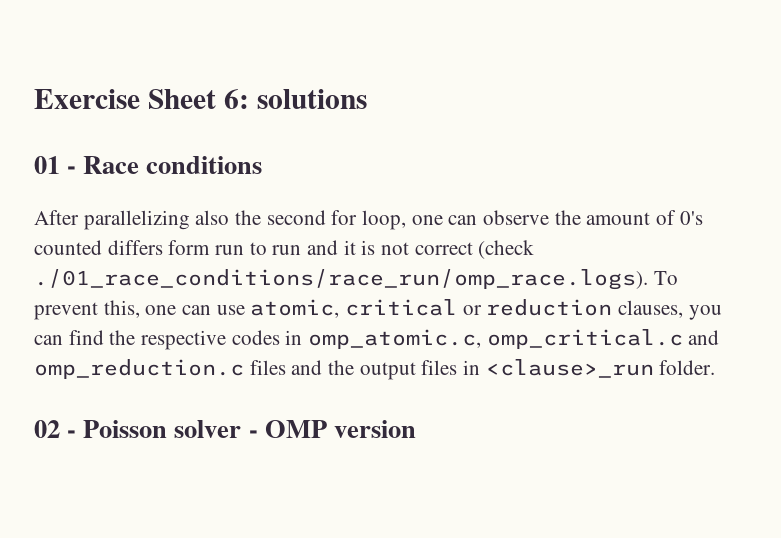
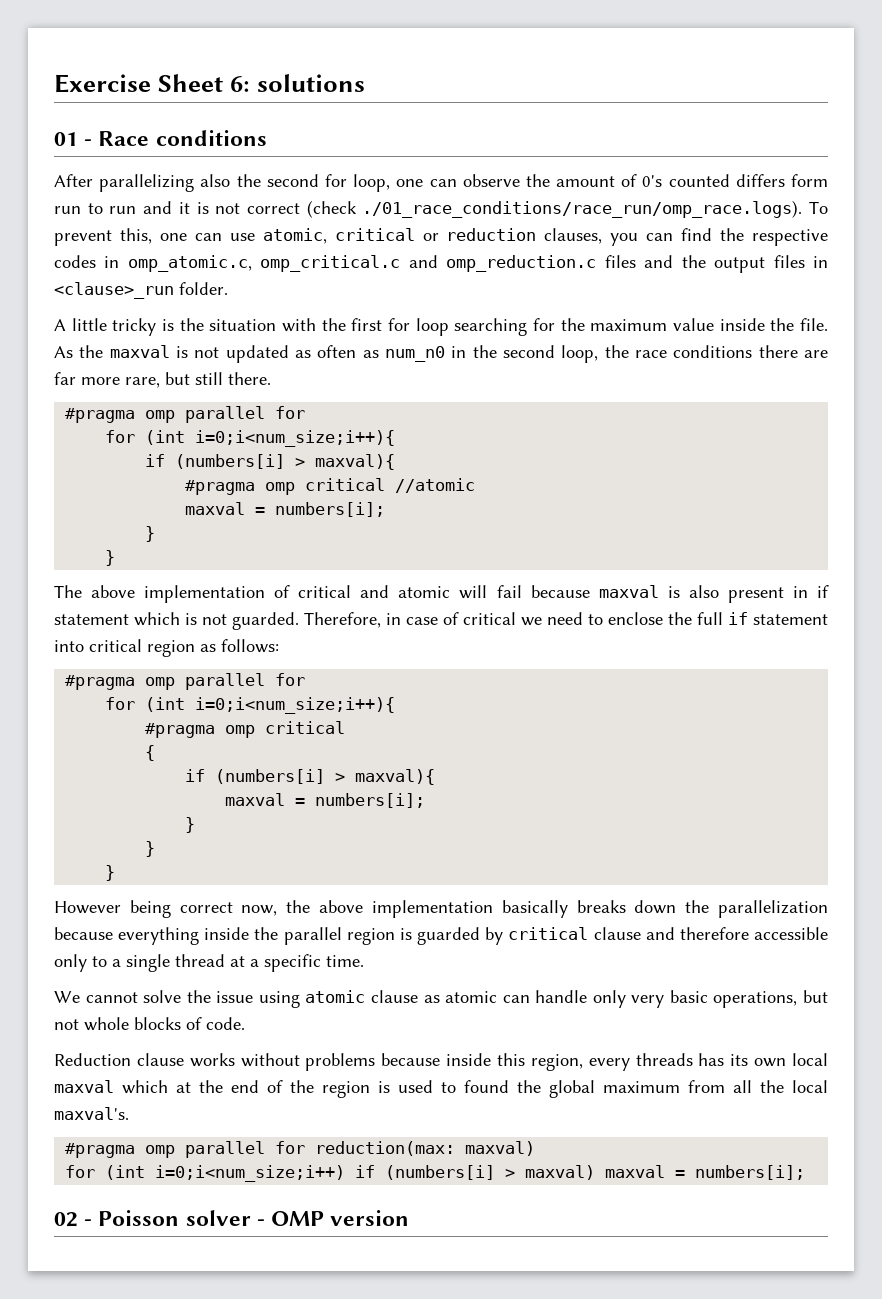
+ A little tricky is the situation with the first for loop searching for the maximum value inside the file. As the maxval is not updated as often as num_n0 in the second loop, the race conditions there are far more rare, but still there.
+ #pragma omp parallel for
+ for (int i=0;i<num_size;i++){
+ if (numbers[i] > maxval){
+ #pragma omp critical //atomic
+ maxval = numbers[i];
+ }
+ }
+ The above implementation of critical and atomic will fail because maxval is also present in if statement which is not guarded. Therefore, in case of critical we need to enclose the full if statement into critical region as follows:
+ #pragma omp parallel for
+ for (int i=0;i<num_size;i++){
+ #pragma omp critical
+ {
+ if (numbers[i] > maxval){
+ maxval = numbers[i];
+ }
+ }
+ }
+ However being correct now, the above implementation basically breaks down the parallelization because everything inside the parallel region is guarded by critical clause and therefore accessible only to a single thread at a specific time.
+ We cannot solve the issue using atomic clause as atomic can handle only very basic operations, but not whole blocks of code.
+ Reduction clause works without problems because inside this region, every threads has its own local maxval which at the end of the region is used to found the global maximum from all the local maxval's.
+ #pragma omp parallel for reduction(max: maxval)
+ for (int i=0;i<num_size;i++) if (numbers[i] > maxval) maxval = numbers[i];

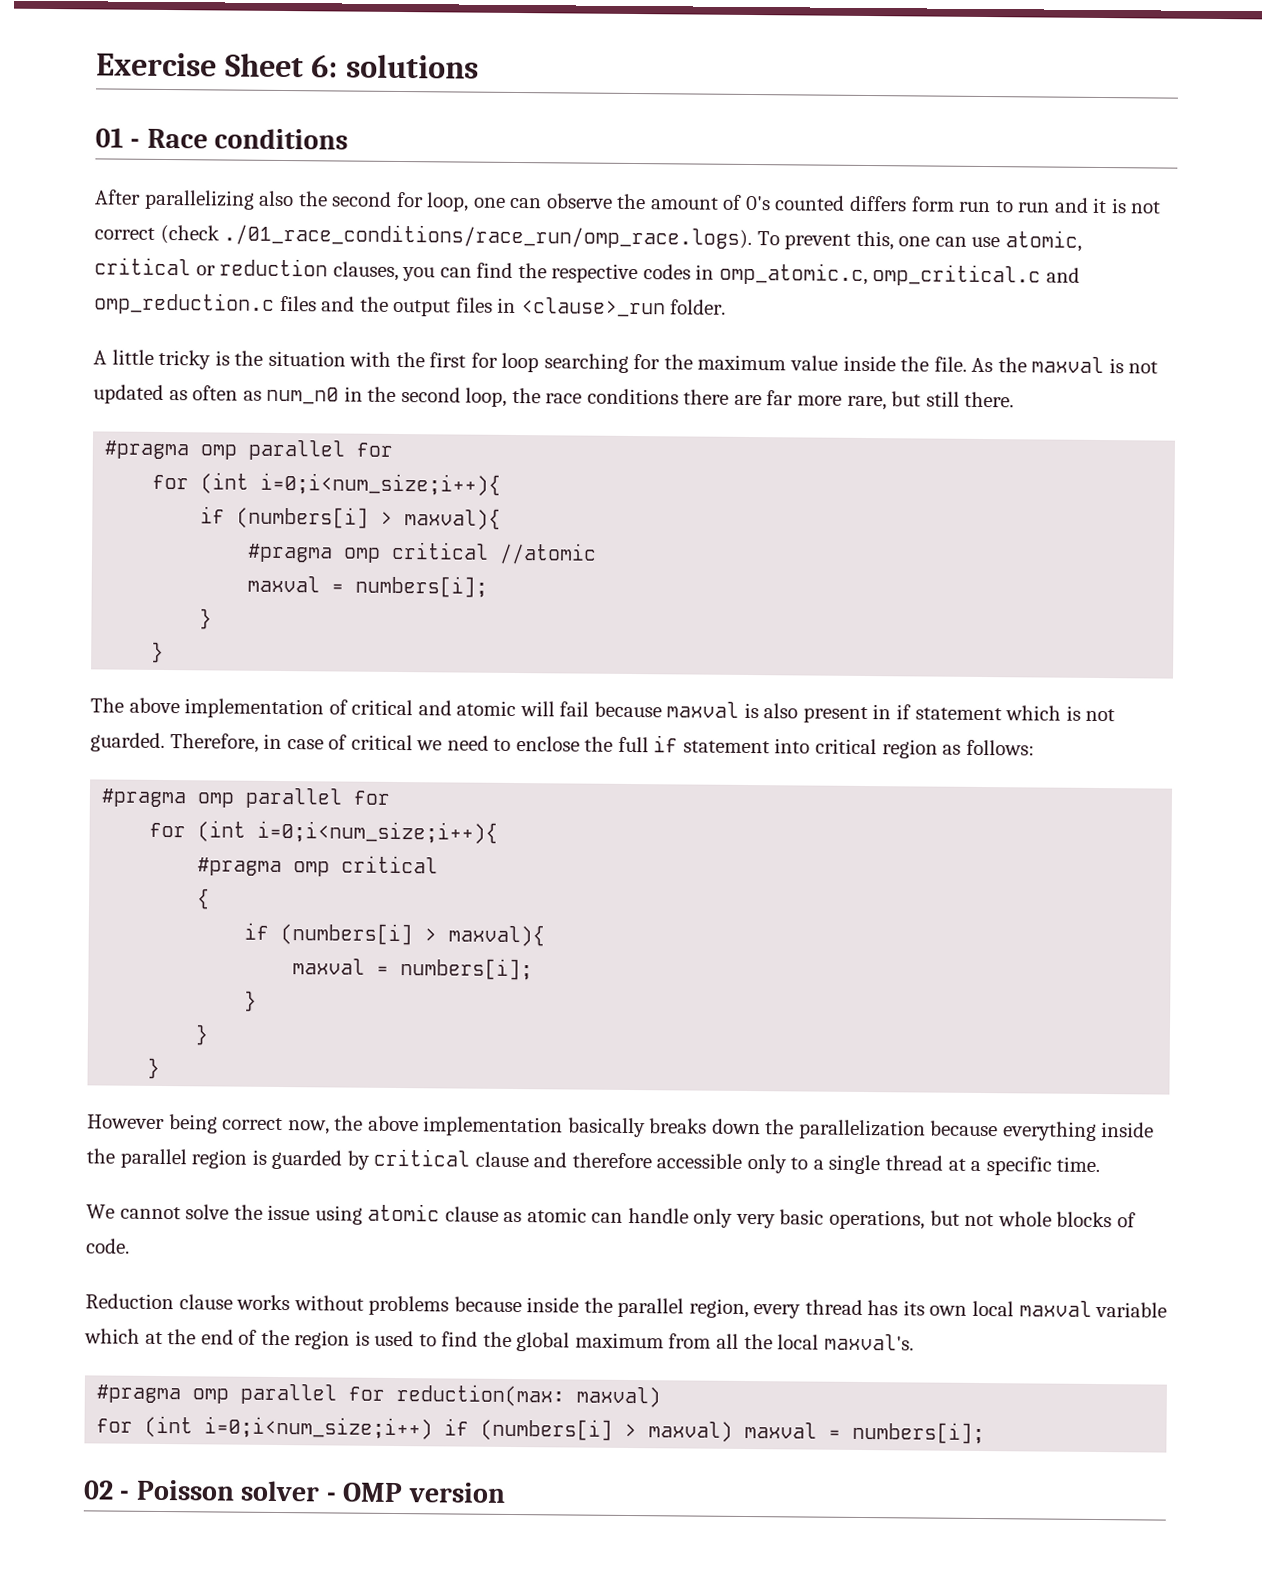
- Reduction clause works without problems because inside this region, every threads has its own local maxval which at the end of the region is used to found the global maximum from all the local maxval's.
+ Reduction clause works without problems because inside the parallel region, every thread has its own local maxval variable which at the end of the region is used to find the global maximum from all the local maxval's.

